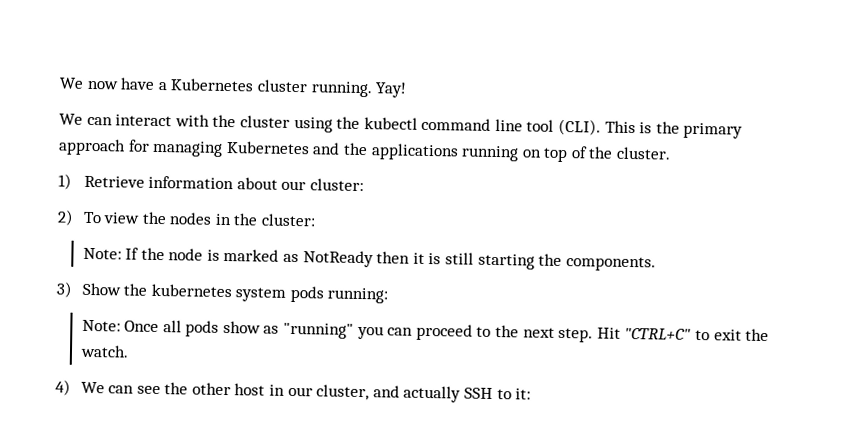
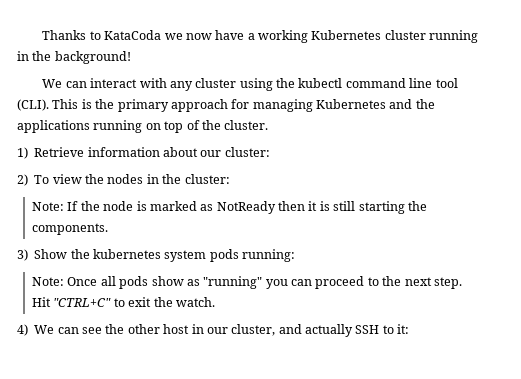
- We now have a Kubernetes cluster running. Yay!
+ Thanks to KataCoda we now have a working Kubernetes cluster running in the background!
- We can interact with the cluster using the kubectl command line tool (CLI).
+ We can interact with any cluster using the kubectl command line tool (CLI).

